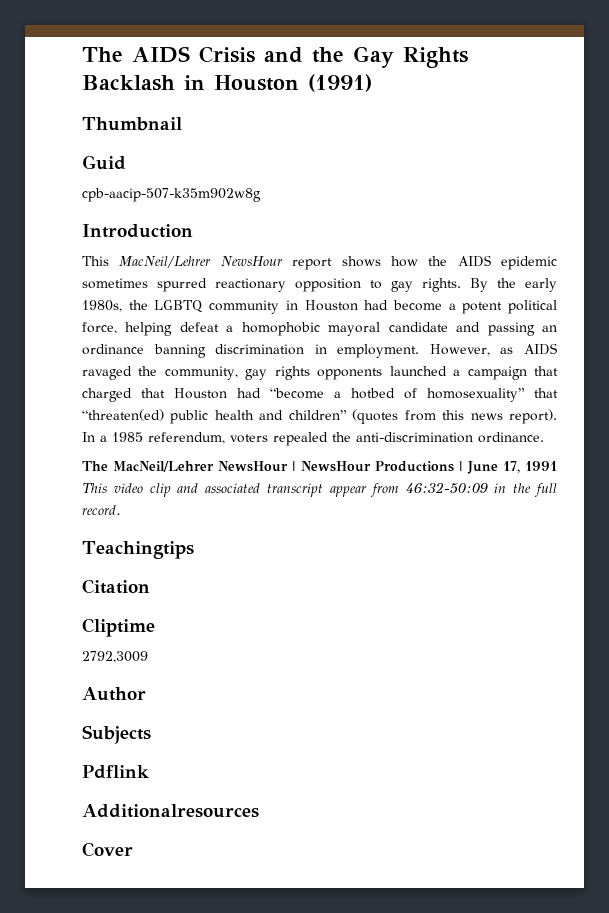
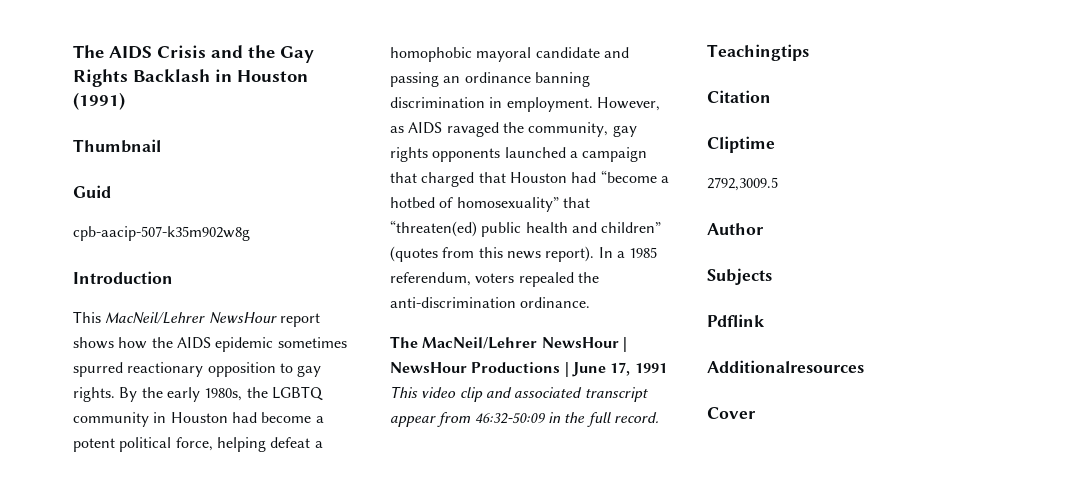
- 2792,3009
+ 2792,3009.5

